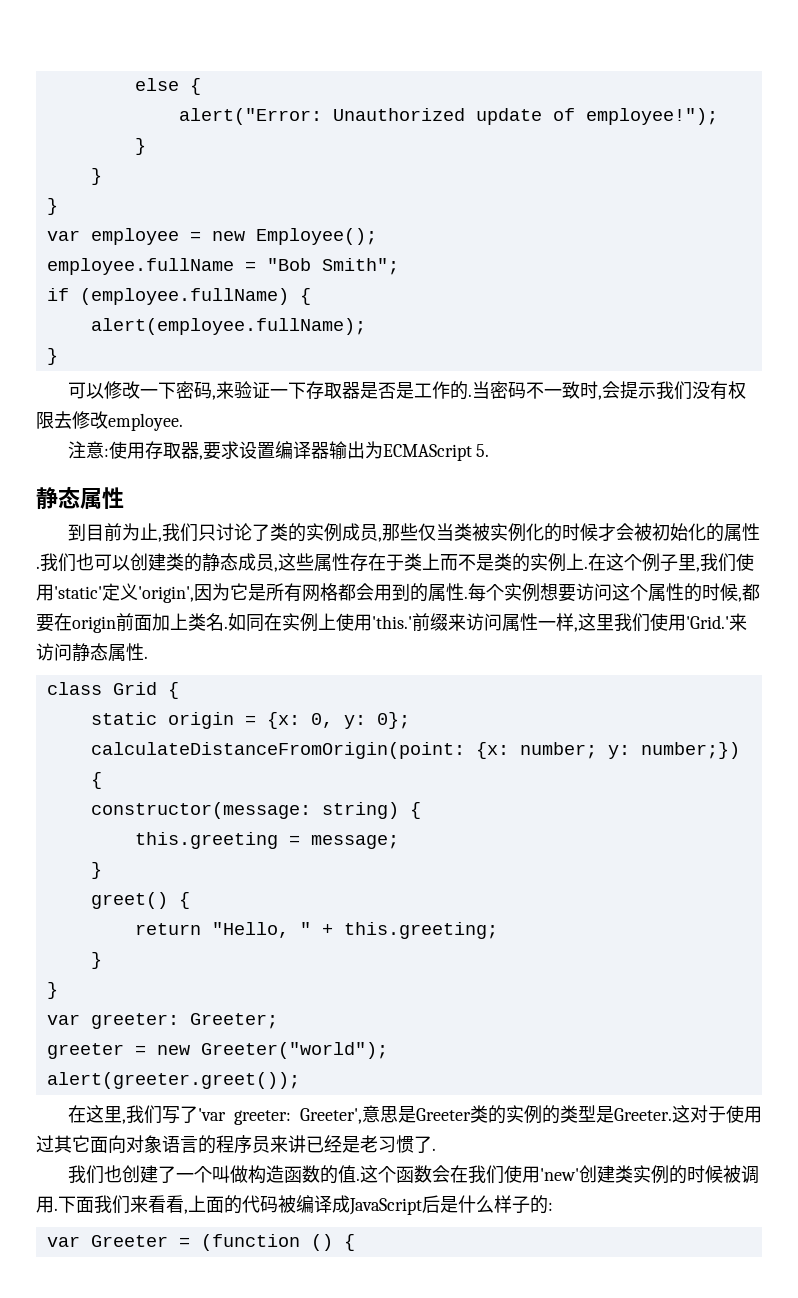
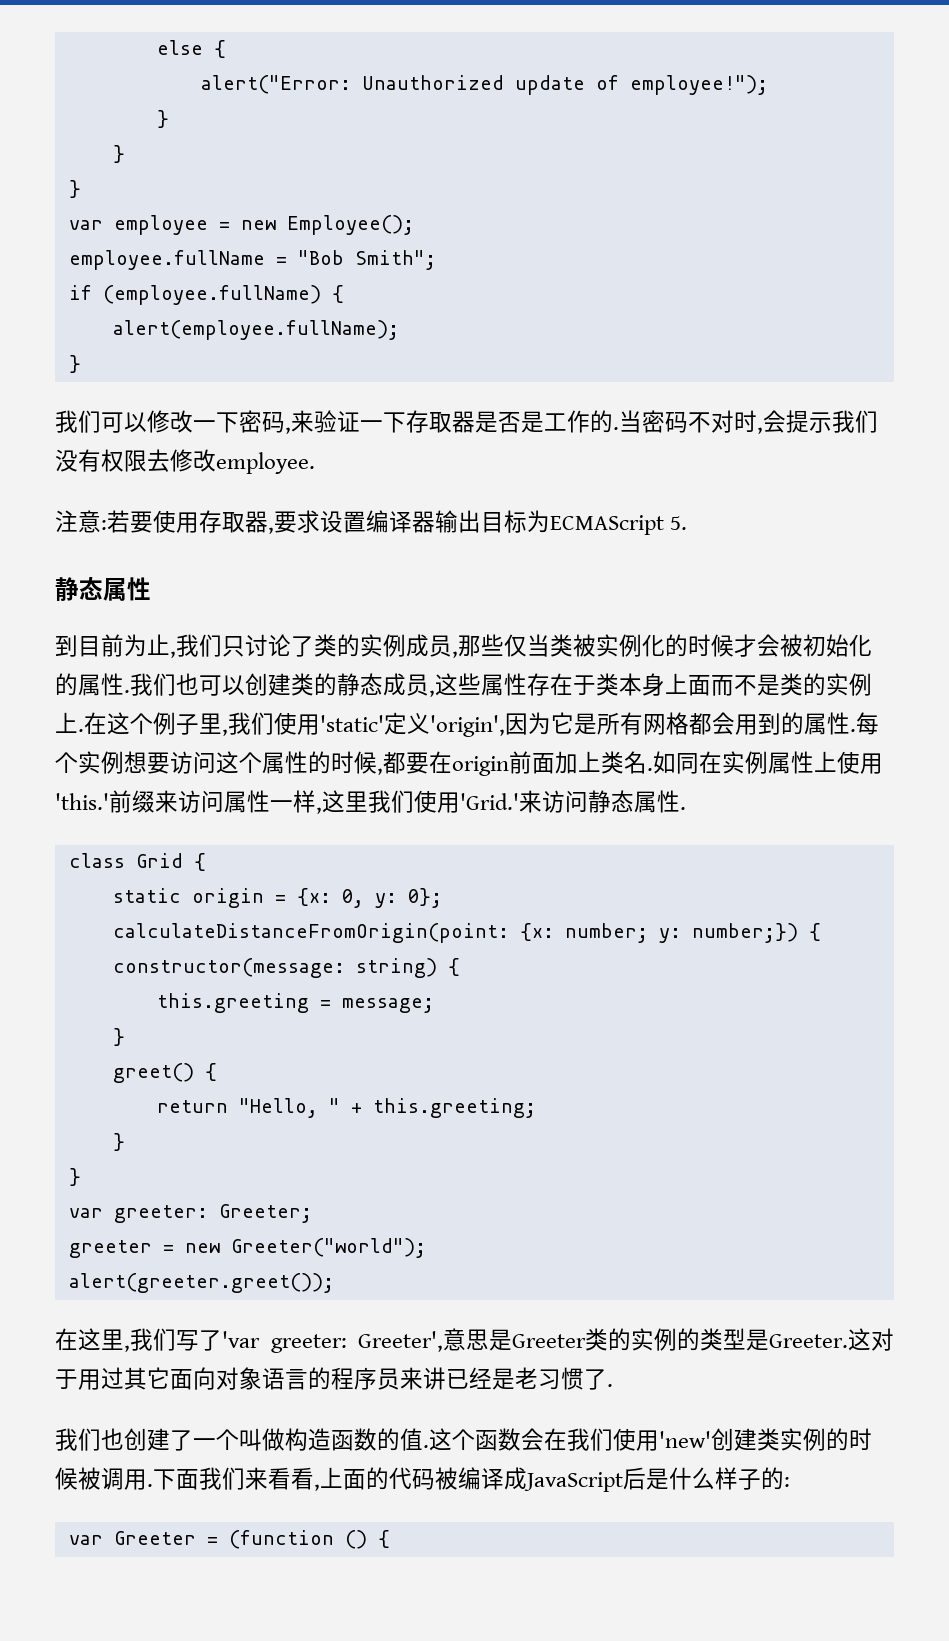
- 可以修改一下密码,来验证一下存取器是否是工作的.
+ 我们可以修改一下密码,来验证一下存取器是否是工作的.
- 当密码不一致时,会提示我们没有权限去修改employee.
+ 当密码不对时,会提示我们没有权限去修改employee.
- 注意:使用存取器,要求设置编译器输出为ECMAScript 5.
+ 注意:若要使用存取器,要求设置编译器输出目标为ECMAScript 5.
- 我们也可以创建类的静态成员,这些属性存在于类上而不是类的实例上.
+ 我们也可以创建类的静态成员,这些属性存在于类本身上面而不是类的实例上.
- 如同在实例上使用'this.'
+ 如同在实例属性上使用'this.'
- 这对于使用过其它面向对象语言的程序员来讲已经是老习惯了.
+ 这对于用过其它面向对象语言的程序员来讲已经是老习惯了.

